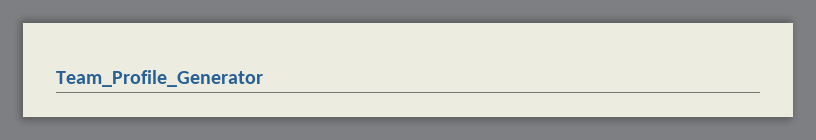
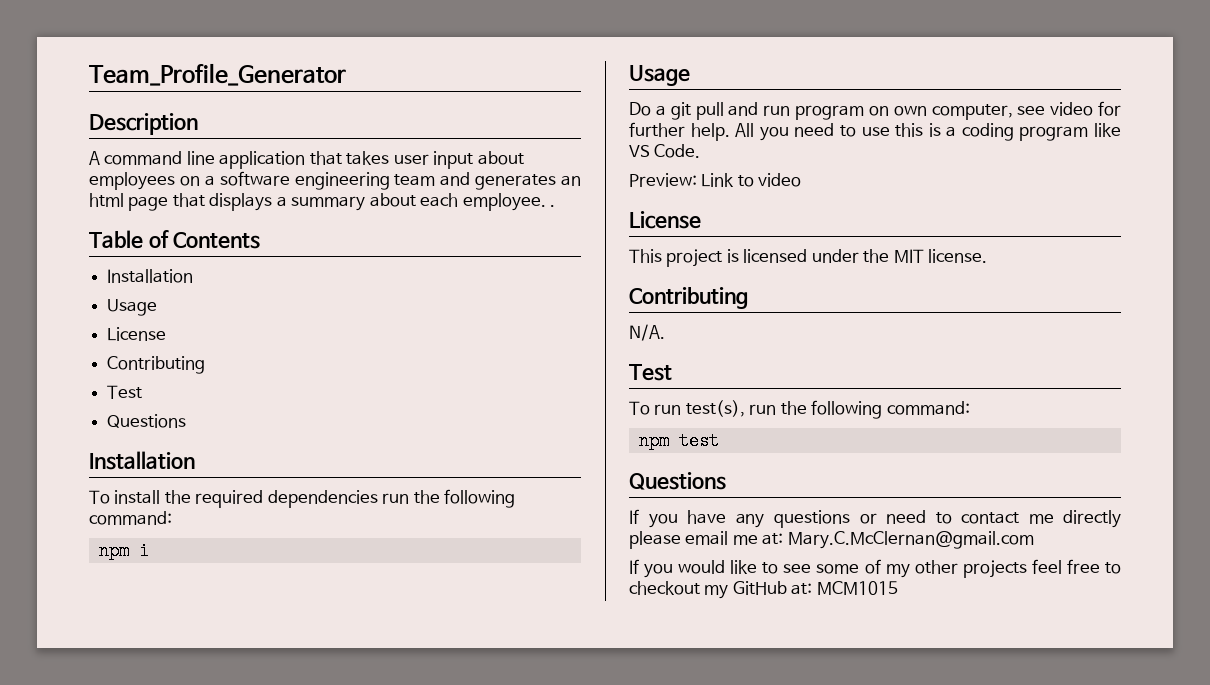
+ Description
+ A command line application that takes user input about employees on a software engineering team and generates an html page that displays a summary about each employee. .
+ Table of Contents
+ Installation
+ Usage
+ License
+ Contributing
+ Test
+ Questions
+ Installation
+ To install the required dependencies run the following command:
+ npm i
+ Usage
+ Do a git pull and run program on own computer, see video for further help. All you need to use this is a coding program like VS Code.
+ Preview: Link to video
+ License
+ This project is licensed under the MIT license.
+ Contributing
+ N/A.
+ Test
+ To run test(s), run the following command:
+ npm test
+ Questions
+ If you have any questions or need to contact me directly please email me at: Mary.C.McClernan@gmail.com
+ If you would like to see some of my other projects feel free to checkout my GitHub at: MCM1015

